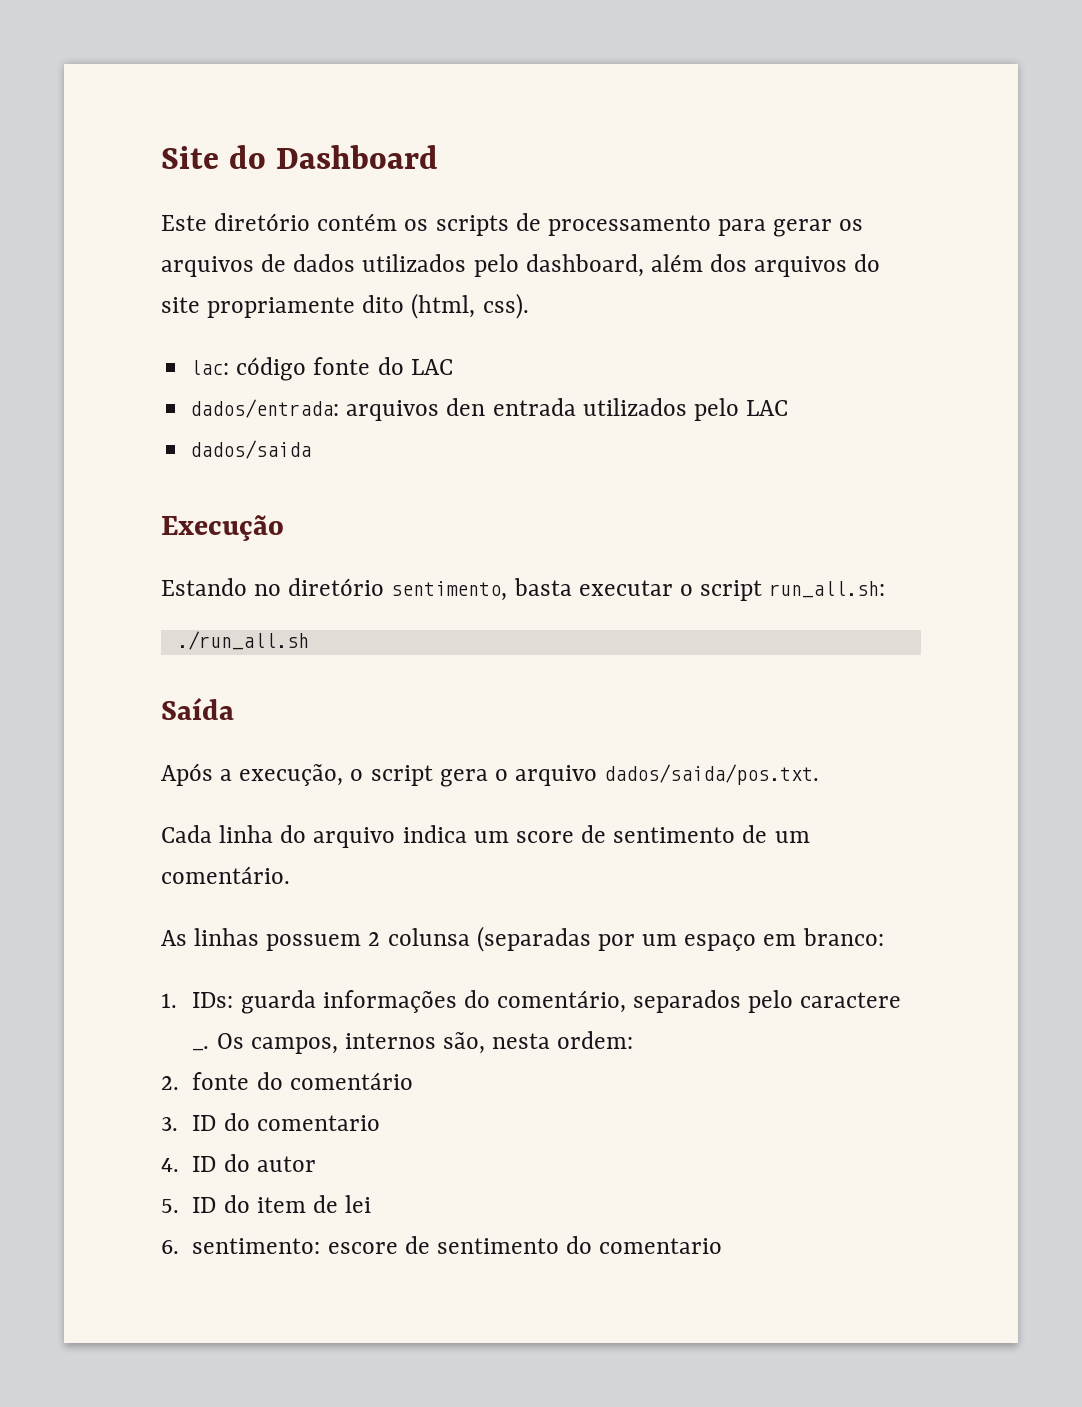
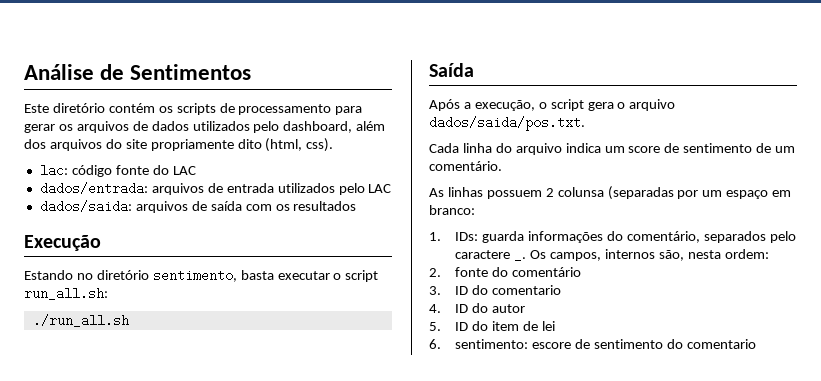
- Site do Dashboard
+ Análise de Sentimentos
- dados/entrada: arquivos den entrada utilizados pelo LAC
+ dados/entrada: arquivos de entrada utilizados pelo LAC
- dados/saida
+ dados/saida: arquivos de saída com os resultados

